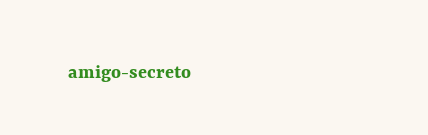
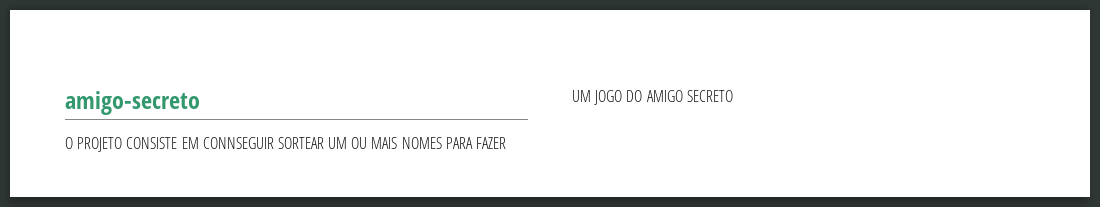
+ O PROJETO CONSISTE EM CONNSEGUIR SORTEAR UM OU MAIS NOMES PARA FAZER UM JOGO DO AMIGO SECRETO

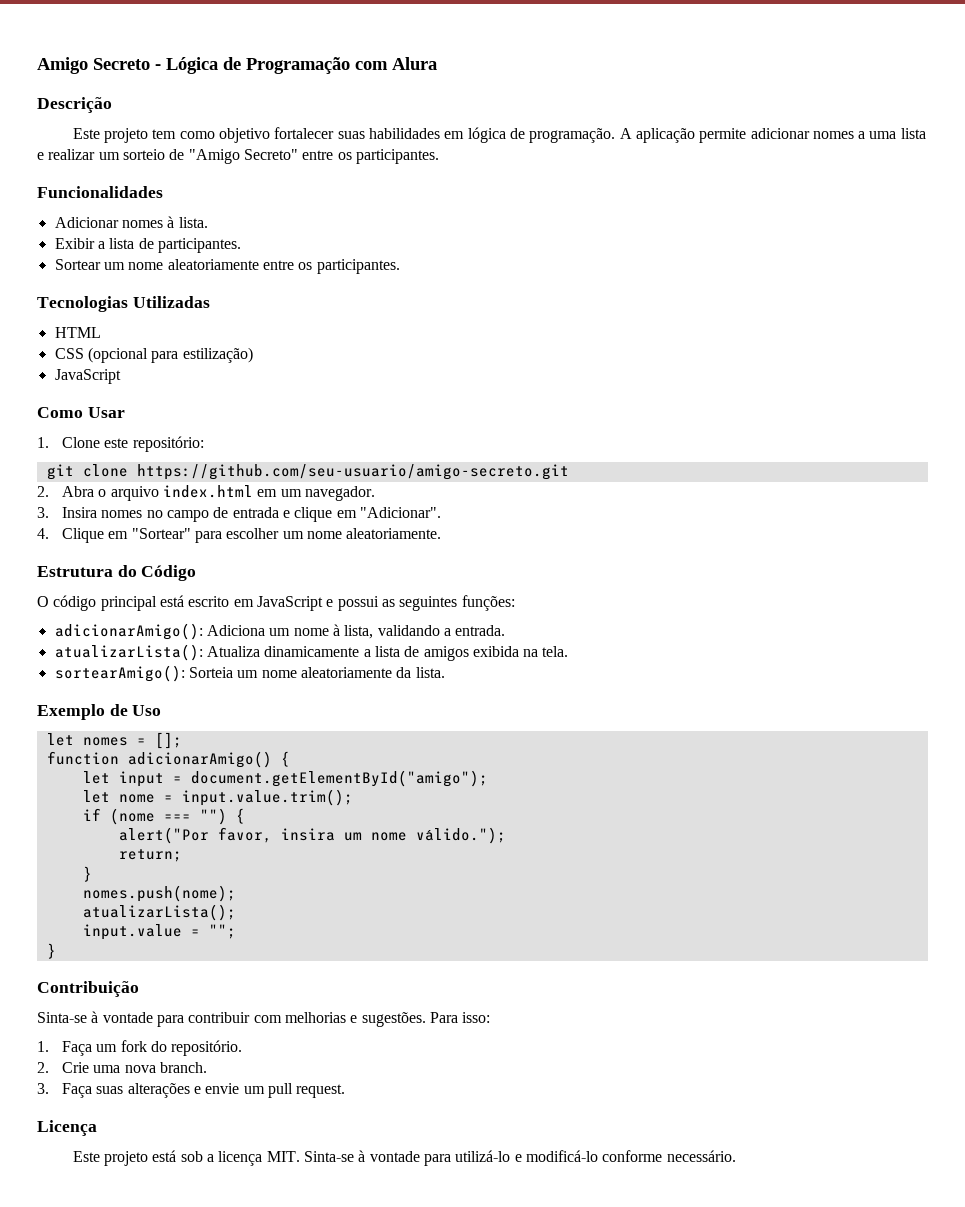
- amigo-secreto
- O PROJETO CONSISTE EM CONNSEGUIR SORTEAR UM OU MAIS NOMES PARA FAZER UM JOGO DO AMIGO SECRETO
+ Amigo Secreto - Lógica de Programação com Alura
+ Descrição
+ Este projeto tem como objetivo fortalecer suas habilidades em lógica de programação. A aplicação permite adicionar nomes a uma lista e realizar um sorteio de "Amigo Secreto" entre os participantes.
+ Funcionalidades
+ Adicionar nomes à lista.
+ Exibir a lista de participantes.
+ Sortear um nome aleatoriamente entre os participantes.
+ Tecnologias Utilizadas
+ HTML
+ CSS (opcional para estilização)
+ JavaScript
+ Como Usar
+ 1. Clone este repositório:
+ git clone https://github.com/seu-usuario/amigo-secreto.git
+ 2. Abra o arquivo index.html em um navegador.
+ 3. Insira nomes no campo de entrada e clique em "Adicionar".
+ 4. Clique em "Sortear" para escolher um nome aleatoriamente.
+ Estrutura do Código
+ O código principal está escrito em JavaScript e possui as seguintes funções:
+ adicionarAmigo(): Adiciona um nome à lista, validando a entrada.
+ atualizarLista(): Atualiza dinamicamente a lista de amigos exibida na tela.
+ sortearAmigo(): Sorteia um nome aleatoriamente da lista.
+ Exemplo de Uso
+ let nomes = [];
+ function adicionarAmigo() {
+ let input = document.getElementById("amigo");
+ let nome = input.value.trim();
+ if (nome === "") {
+ alert("Por favor, insira um nome válido.");
+ return;
+ }
+ nomes.push(nome);
+ atualizarLista();
+ input.value = "";
+ }
+ Contribuição
+ Sinta-se à vontade para contribuir com melhorias e sugestões. Para isso:
+ 1. Faça um fork do repositório.
+ 2. Crie uma nova branch.
+ 3. Faça suas alterações e envie um pull request.
+ Licença
+ Este projeto está sob a licença MIT. Sinta-se à vontade para utilizá-lo e modificá-lo conforme necessário.

